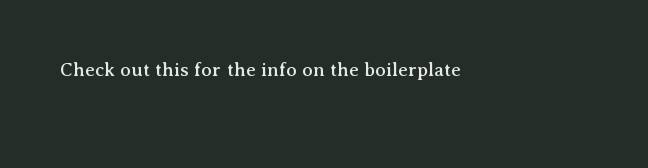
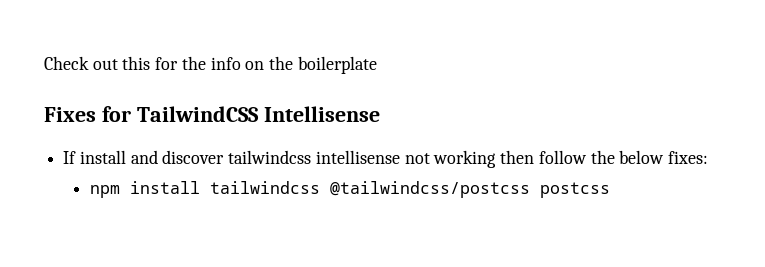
+ Fixes for TailwindCSS Intellisense
+ If install and discover tailwindcss intellisense not working then follow the below fixes:
+ npm install tailwindcss @tailwindcss/postcss postcss

